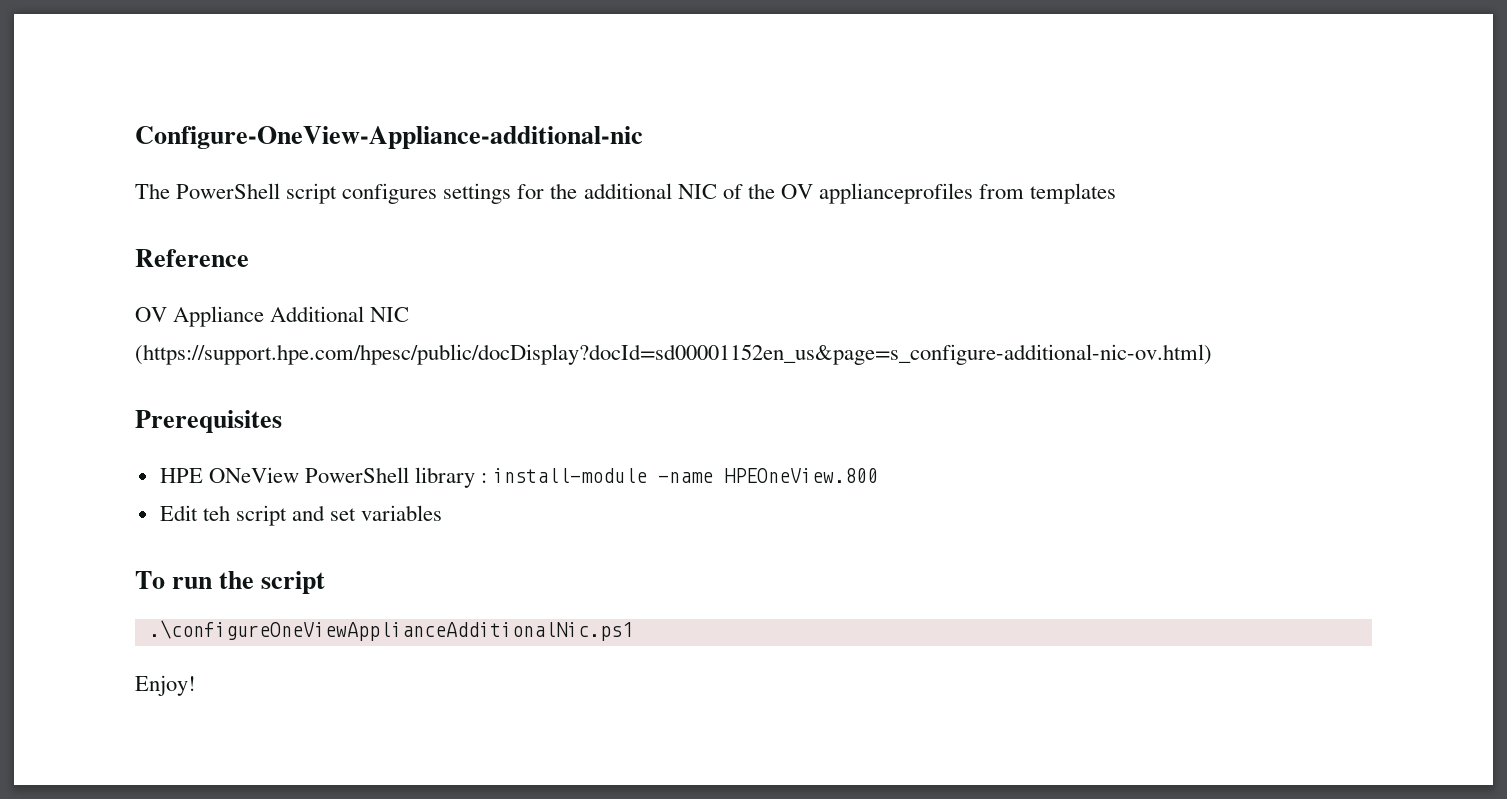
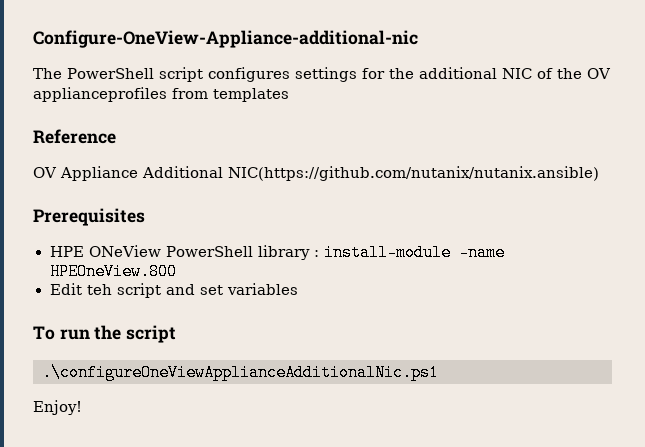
- OV Appliance Additional NIC (https://support.hpe.com/hpesc/public/docDisplay?docId=sd00001152en_us&page=s_configure-additional-nic-ov.html)
+ OV Appliance Additional NIC(https://github.com/nutanix/nutanix.ansible)

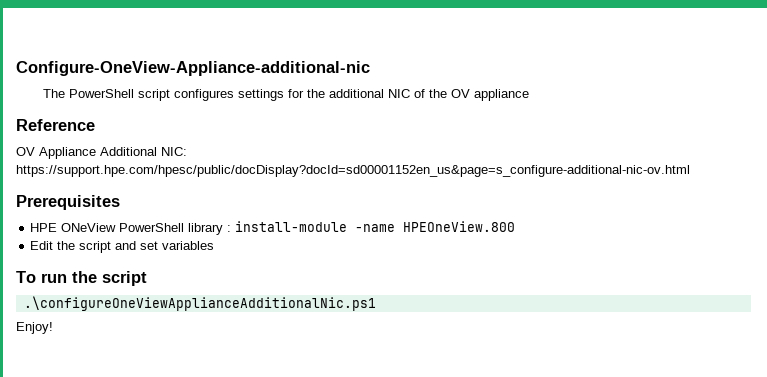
- The PowerShell script configures settings for the additional NIC of the OV applianceprofiles from templates
+ The PowerShell script configures settings for the additional NIC of the OV appliance
- OV Appliance Additional NIC(https://github.com/nutanix/nutanix.ansible)
+ OV Appliance Additional NIC: https://support.hpe.com/hpesc/public/docDisplay?docId=sd00001152en_us&page=s_configure-additional-nic-ov.html
- Edit teh script and set variables
+ Edit the script and set variables

